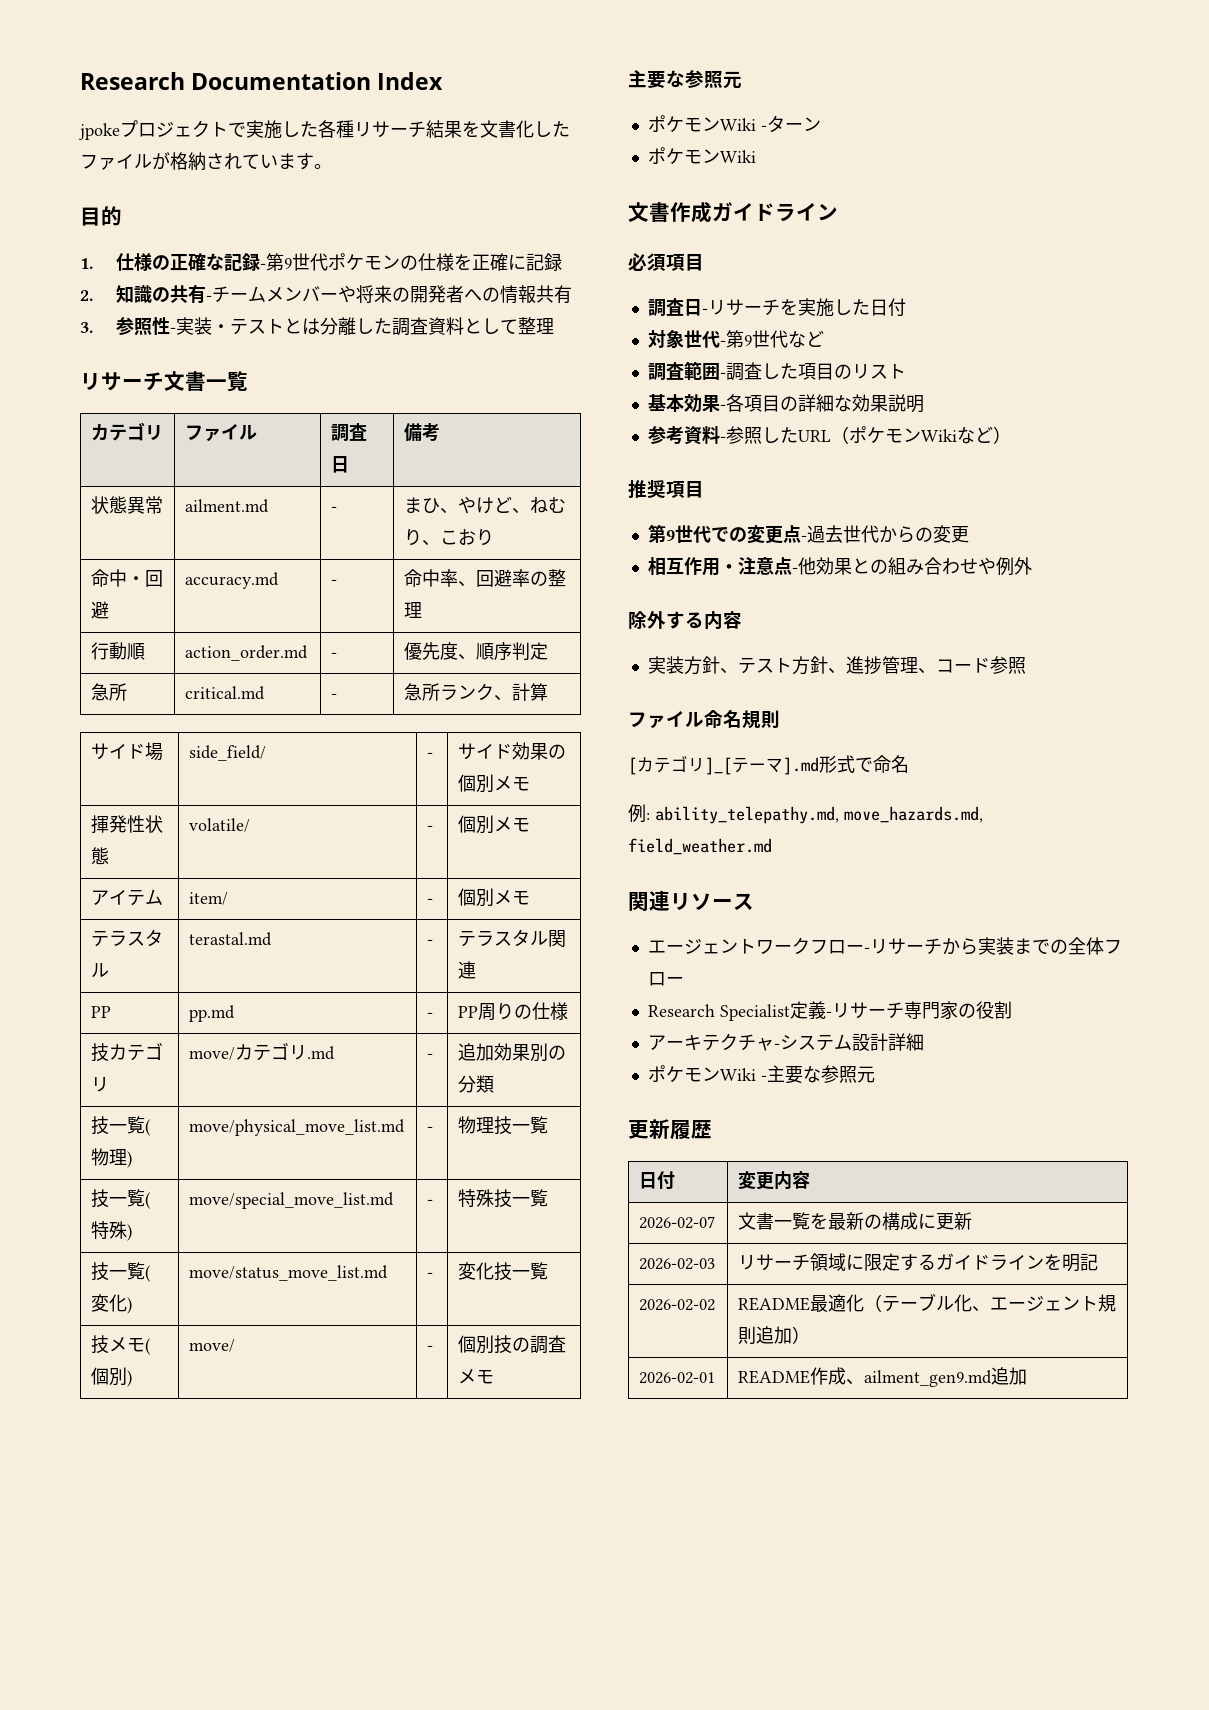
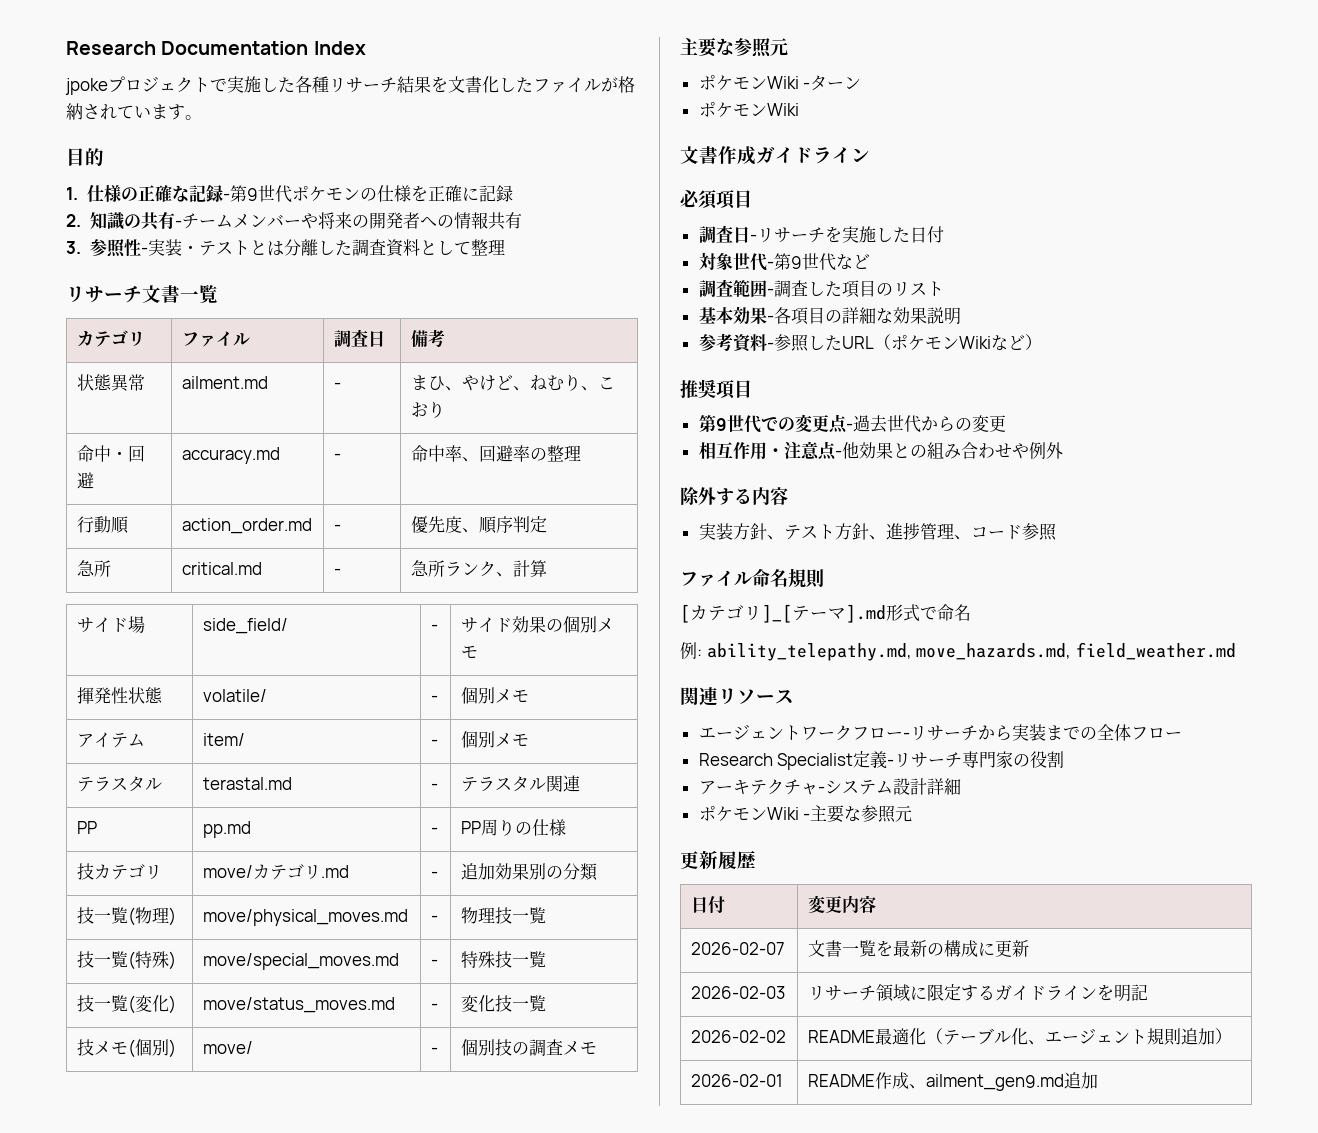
- 技一覧(物理) | move/physical_move_list.md | - | 物理技一覧
+ 技一覧(物理) | move/physical_moves.md | - | 物理技一覧
- 技一覧(特殊) | move/special_move_list.md | - | 特殊技一覧
+ 技一覧(特殊) | move/special_moves.md | - | 特殊技一覧
- 技一覧(変化) | move/status_move_list.md | - | 変化技一覧
+ 技一覧(変化) | move/status_moves.md | - | 変化技一覧

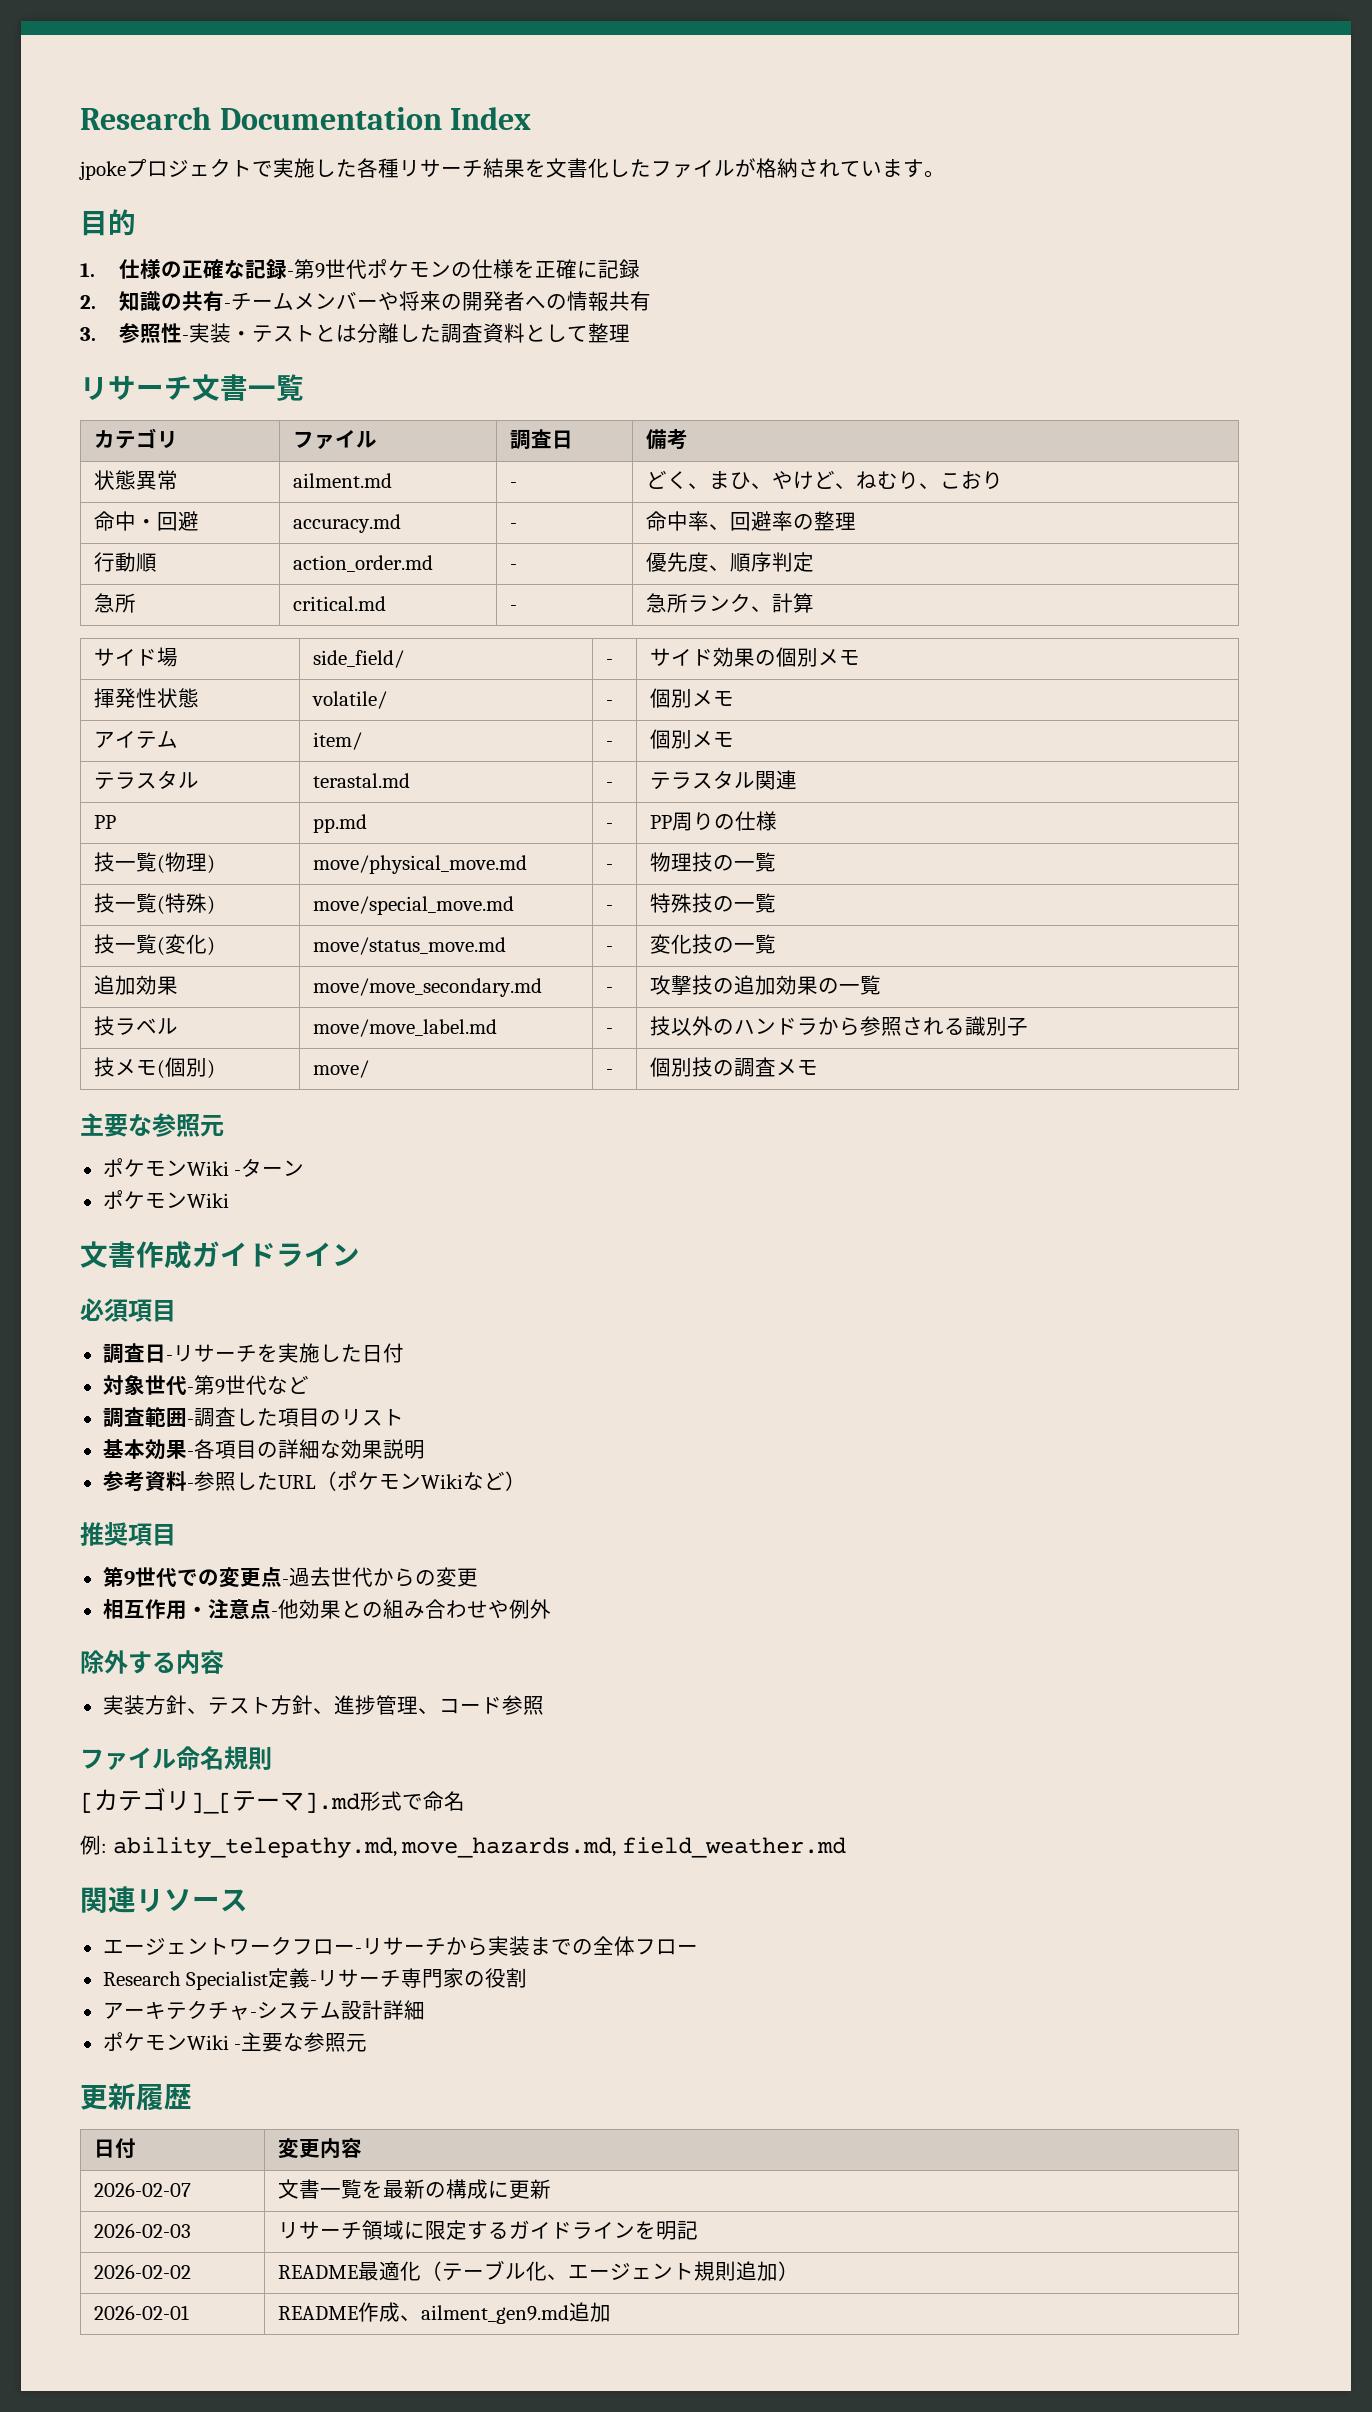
- 状態異常 | ailment.md | - | まひ、やけど、ねむり、こおり
+ 状態異常 | ailment.md | - | どく、まひ、やけど、ねむり、こおり
- 技カテゴリ | move/カテゴリ.md | - | 追加効果別の分類
- 技一覧(物理) | move/physical_moves.md | - | 物理技一覧
+ 技一覧(物理) | move/physical_move.md | - | 物理技の一覧
- 技一覧(特殊) | move/special_moves.md | - | 特殊技一覧
+ 技一覧(特殊) | move/special_move.md | - | 特殊技の一覧
- 技一覧(変化) | move/status_moves.md | - | 変化技一覧
+ 技一覧(変化) | move/status_move.md | - | 変化技の一覧
+ 追加効果 | move/move_secondary.md | - | 攻撃技の追加効果の一覧
+ 技ラベル | move/move_label.md | - | 技以外のハンドラから参照される識別子

